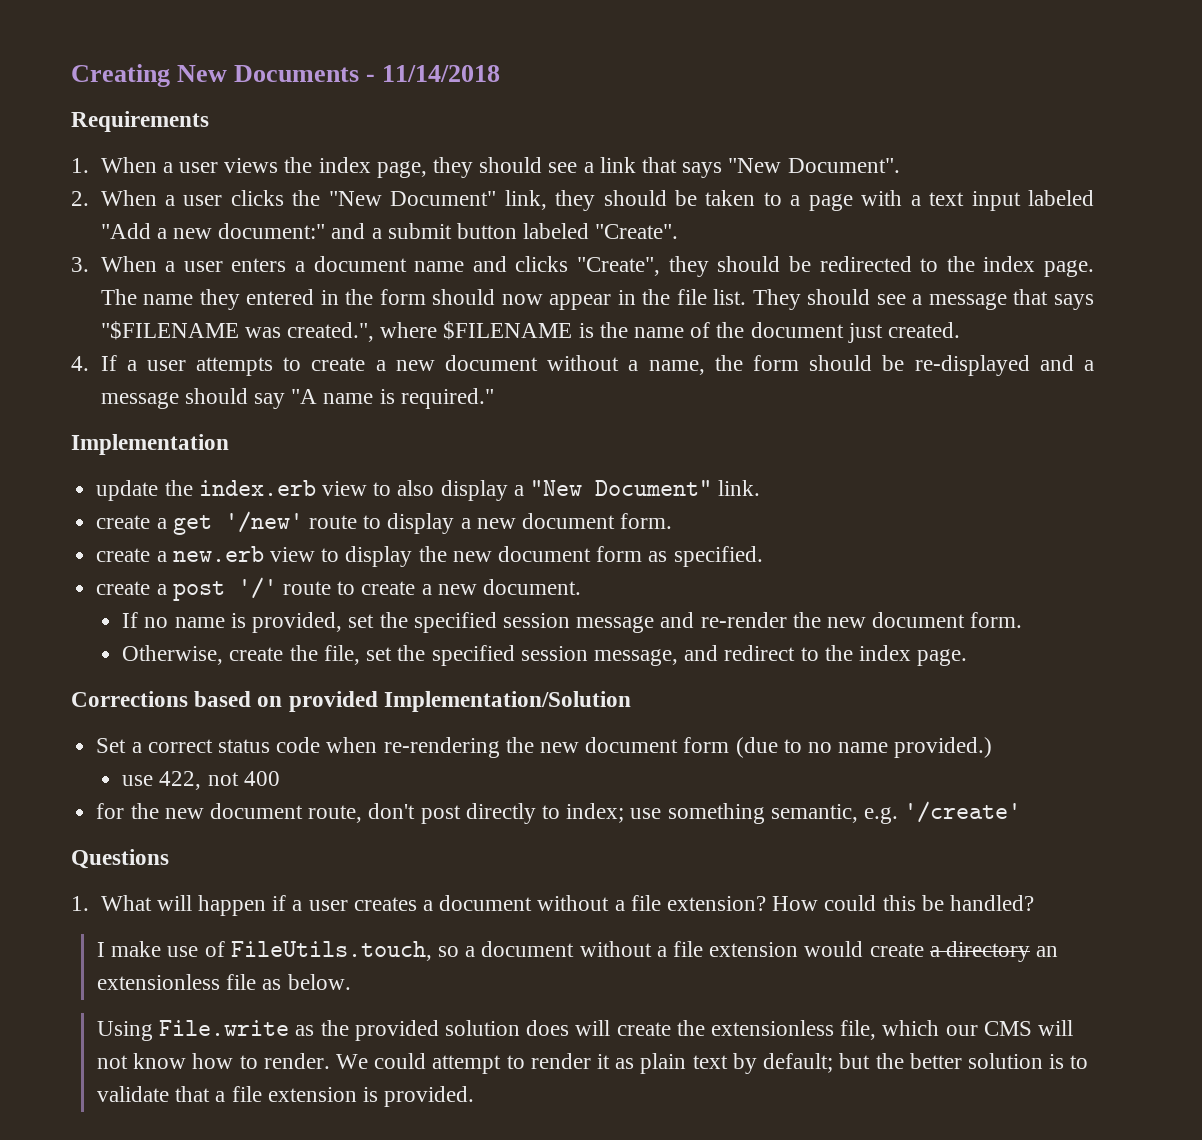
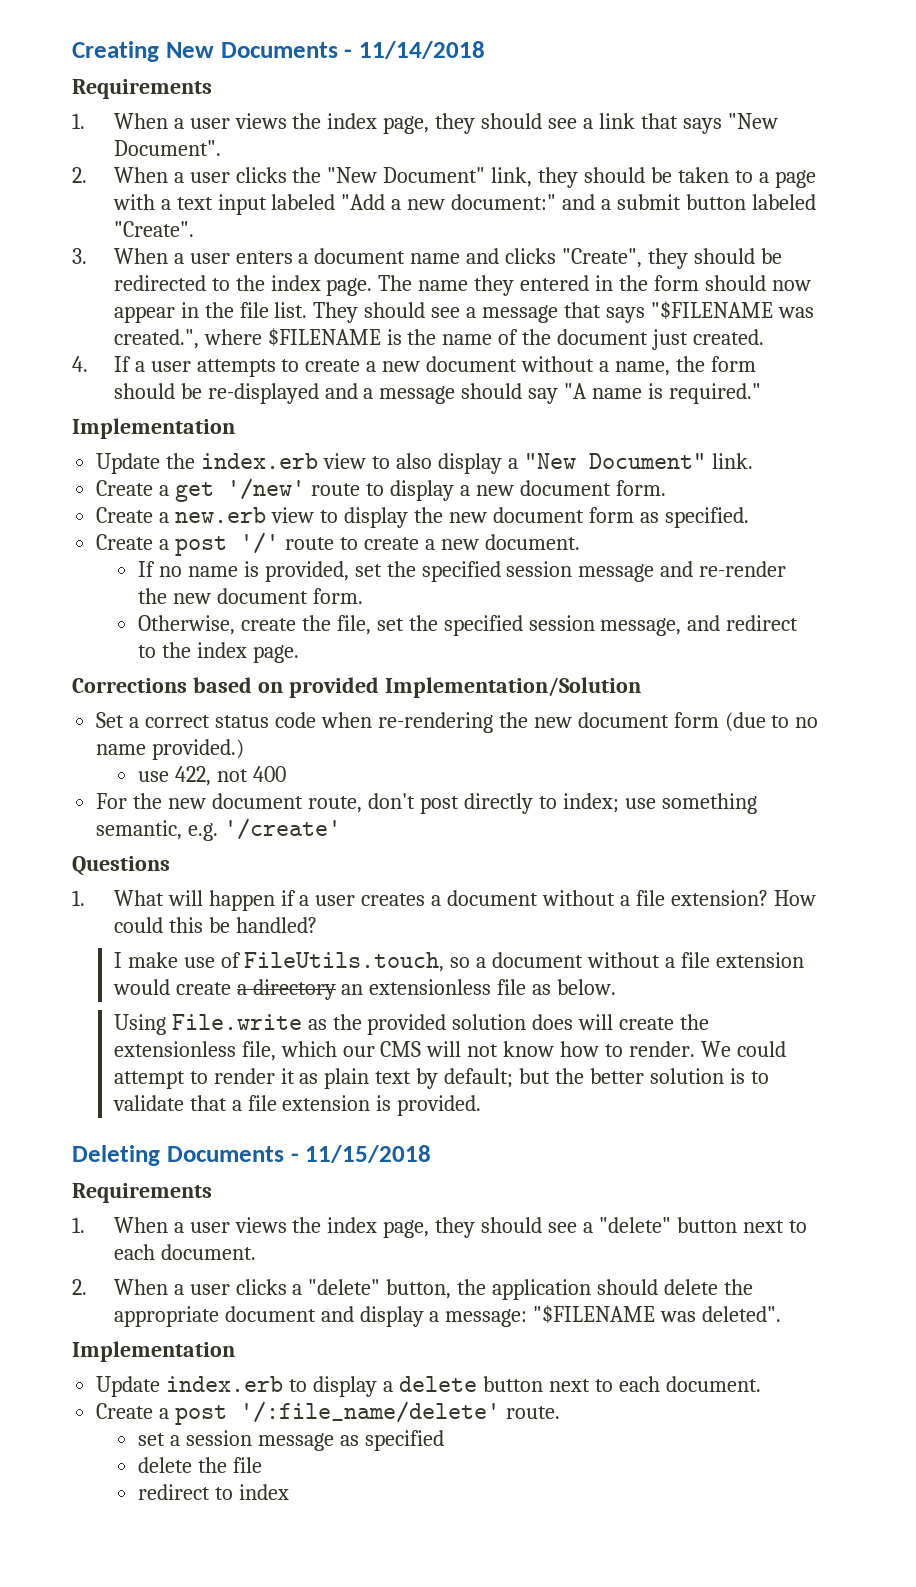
- update the index.erb view to also display a "New Document" link.
+ Update the index.erb view to also display a "New Document" link.
- create a get '/new' route to display a new document form.
+ Create a get '/new' route to display a new document form.
- create a new.erb view to display the new document form as specified.
+ Create a new.erb view to display the new document form as specified.
- create a post '/' route to create a new document.
+ Create a post '/' route to create a new document.
- for the new document route, don't post directly to index; use something semantic, e.g. '/create'
+ For the new document route, don't post directly to index; use something semantic, e.g. '/create'
+ Deleting Documents - 11/15/2018
+ Requirements
+ 1. When a user views the index page, they should see a "delete" button next to each document.
+ 2. When a user clicks a "delete" button, the application should delete the appropriate document and display a message: "$FILENAME was deleted".
+ Implementation
+ Update index.erb to display a delete button next to each document.
+ Create a post '/:file_name/delete' route.
+ set a session message as specified
+ delete the file
+ redirect to index

